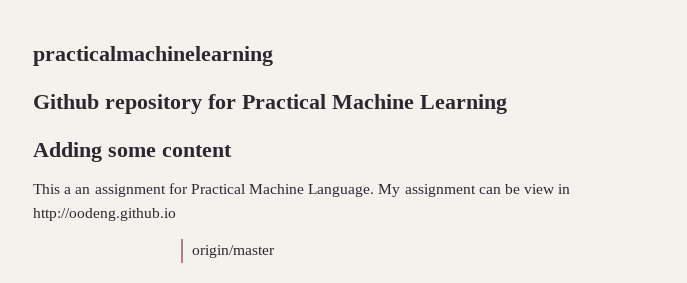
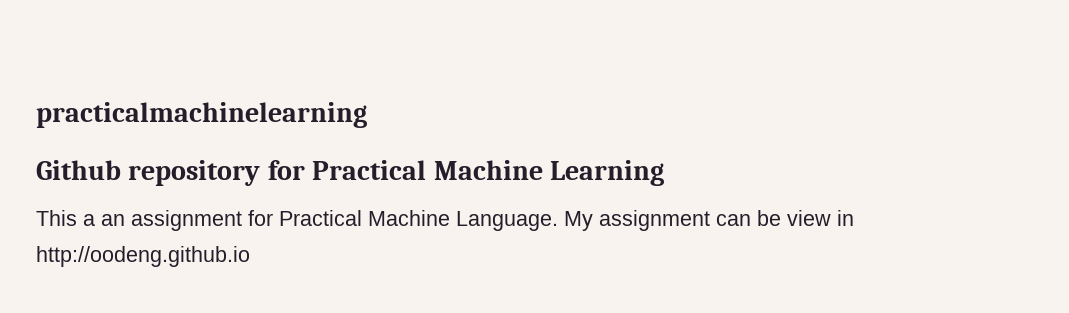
- Adding some content
- origin/master

